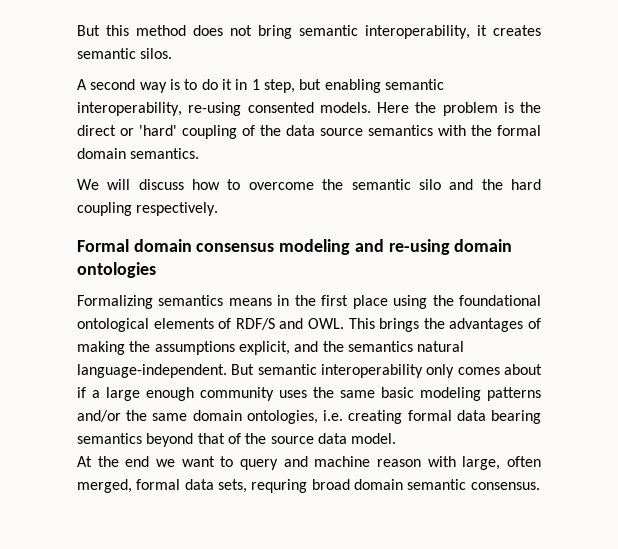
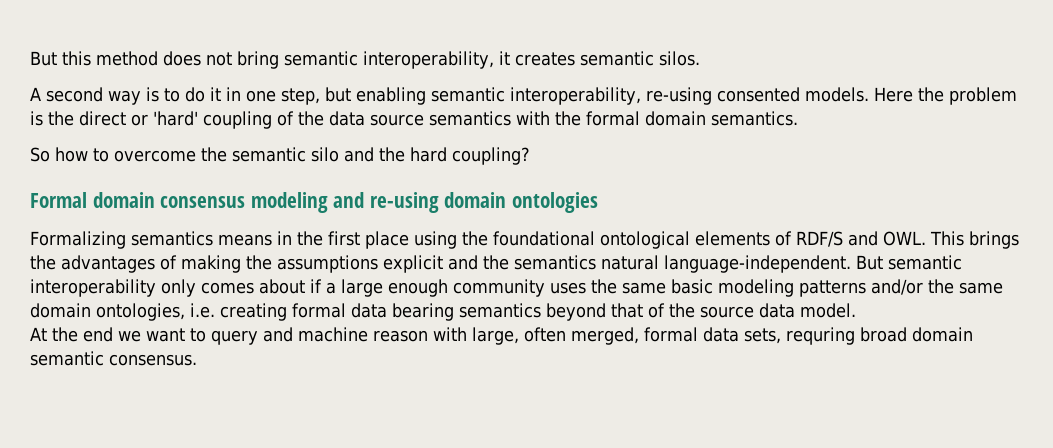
- A second way is to do it in 1 step, but enabling semantic interoperability, re-using consented models.
+ A second way is to do it in one step, but enabling semantic interoperability, re-using consented models.
- We will discuss how to overcome the semantic silo and the hard coupling respectively.
+ So how to overcome the semantic silo and the hard coupling?
- Formalizing semantics means in the first place using the foundational ontological elements of RDF/S and OWL. This brings the advantages of making the assumptions explicit, and the semantics natural language-independent.
+ Formalizing semantics means in the first place using the foundational ontological elements of RDF/S and OWL. This brings the advantages of making the assumptions explicit and the semantics natural language-independent.

